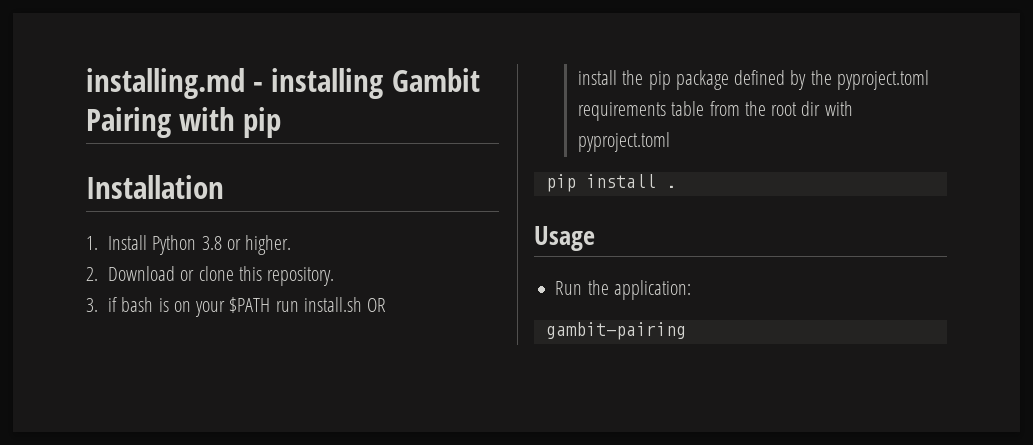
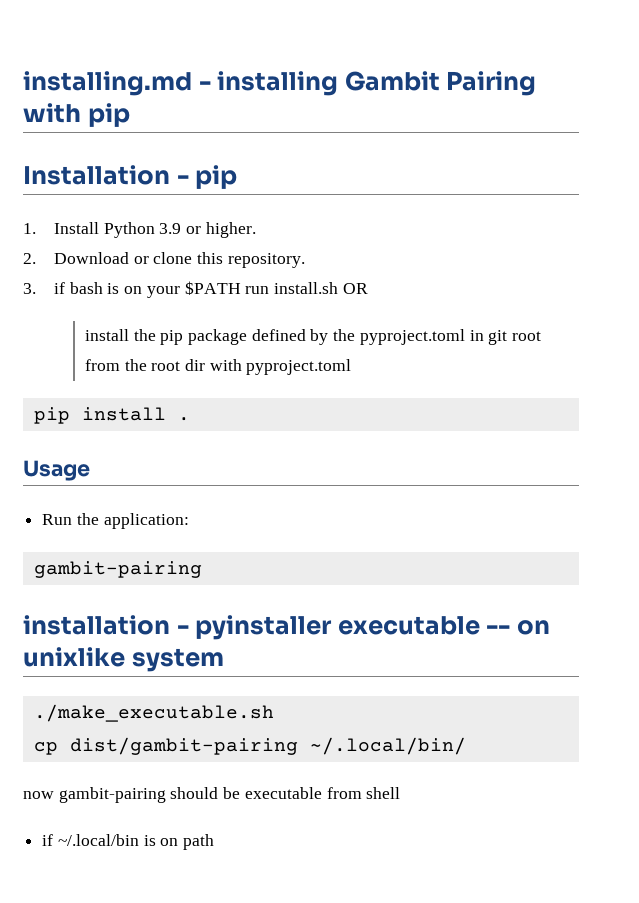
- Installation
+ Installation - pip
- 1. Install Python 3.8 or higher.
+ 1. Install Python 3.9 or higher.
- install the pip package defined by the pyproject.toml requirements table from the root dir with pyproject.toml
+ install the pip package defined by the pyproject.toml in git root from the root dir with pyproject.toml
+ installation - pyinstaller executable -- on unixlike system
+ ./make_executable.sh
+ cp dist/gambit-pairing ~/.local/bin/
+ now gambit-pairing should be executable from shell
+ if ~/.local/bin is on path

